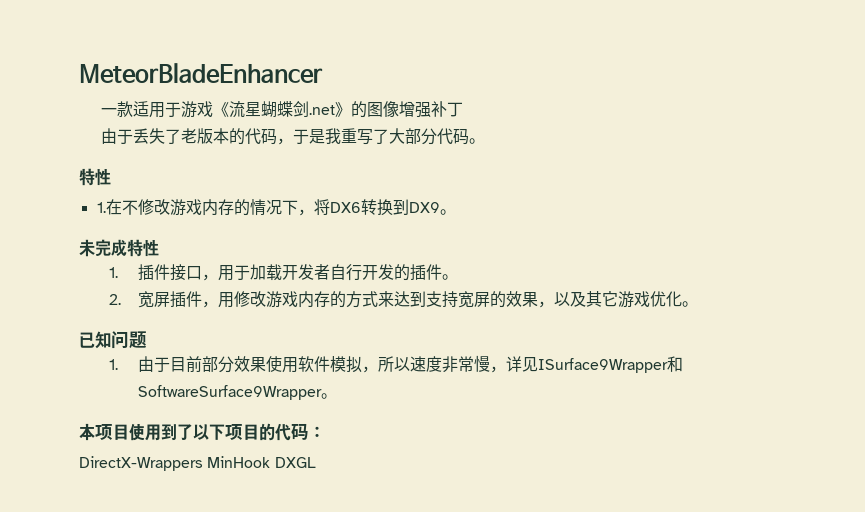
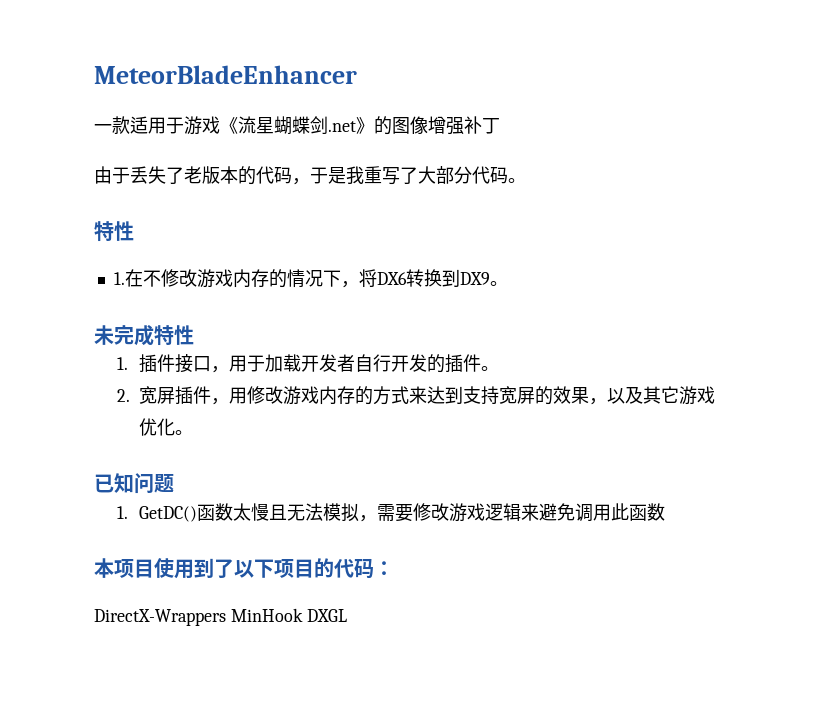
- 1.由于目前部分效果使用软件模拟，所以速度非常慢，详见ISurface9Wrapper和SoftwareSurface9Wrapper。
+ 1. GetDC()函数太慢且无法模拟，需要修改游戏逻辑来避免调用此函数

